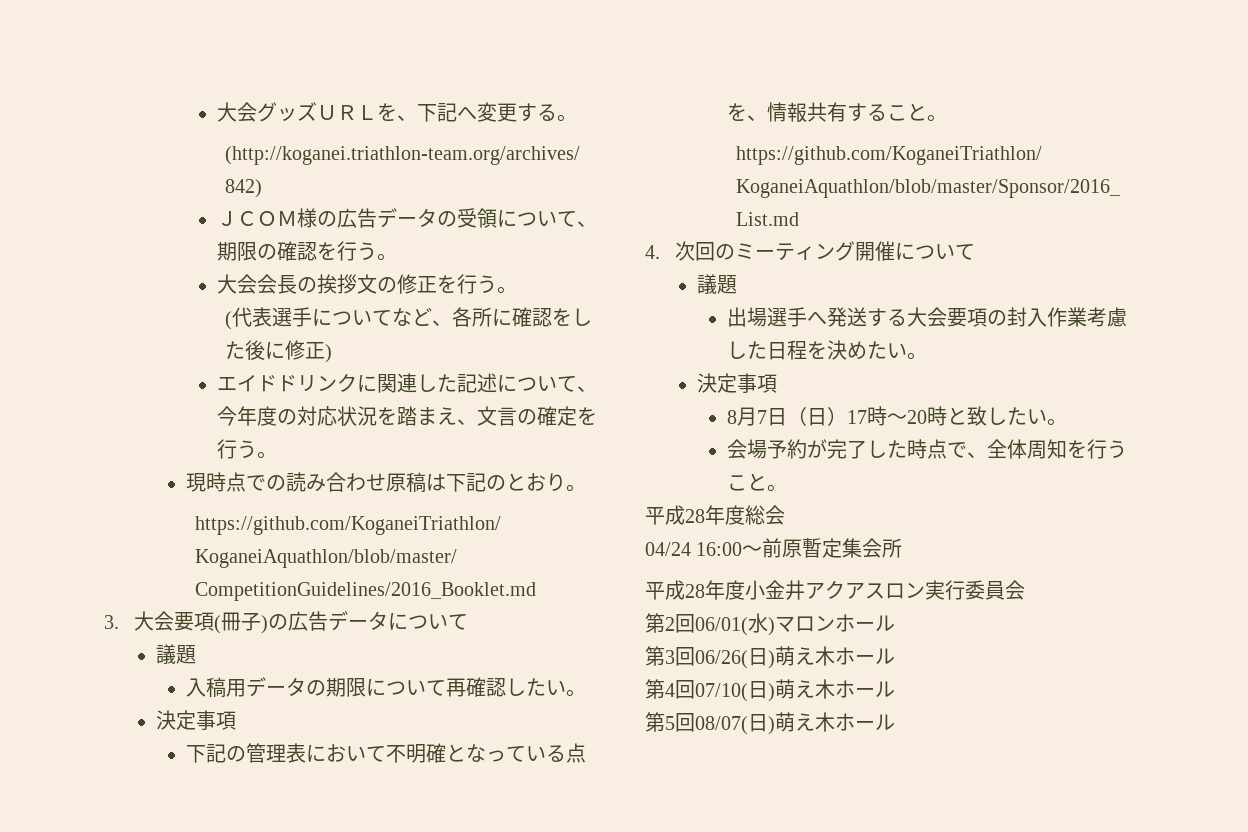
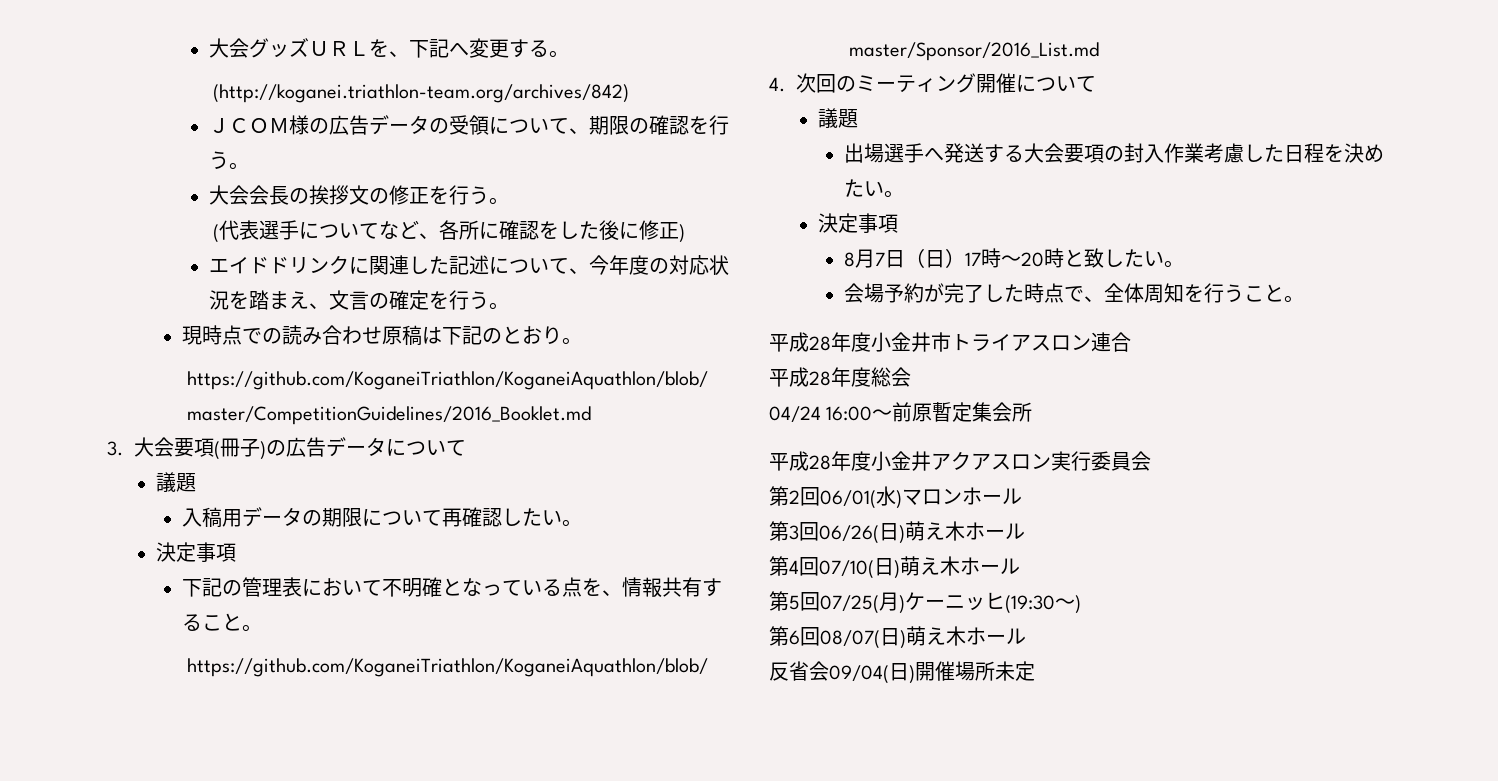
+ 平成28年度小金井市トライアスロン連合
- 第5回08/07(日)萌え木ホール
+ 第5回07/25(月)ケーニッヒ(19:30～)
+ 第6回08/07(日)萌え木ホール
+ 反省会09/04(日)開催場所未定

